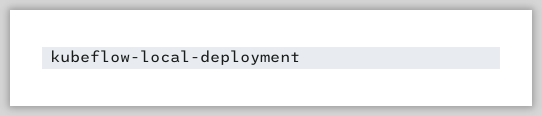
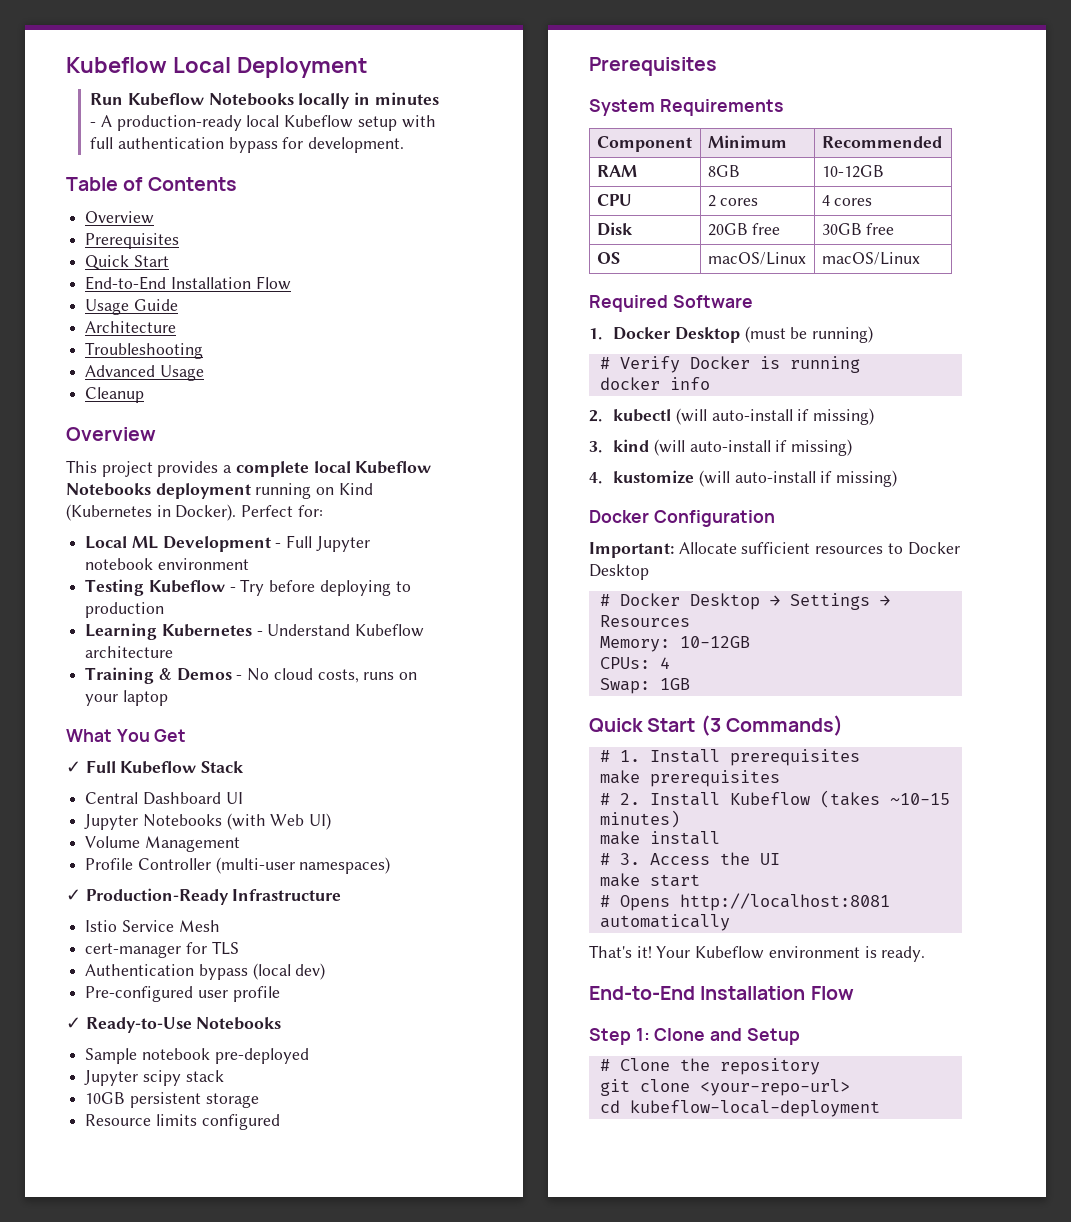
- kubeflow-local-deployment
+ Kubeflow Local Deployment
+ Run Kubeflow Notebooks locally in minutes - A production-ready local Kubeflow setup with full authentication bypass for development.
+ Table of Contents
+ Overview
+ Prerequisites
+ Quick Start
+ End-to-End Installation Flow
+ Usage Guide
+ Architecture
+ Troubleshooting
+ Advanced Usage
+ Cleanup
+ Overview
+ This project provides a complete local Kubeflow Notebooks deployment running on Kind (Kubernetes in Docker). Perfect for:
+ Local ML Development - Full Jupyter notebook environment
+ Testing Kubeflow - Try before deploying to production
+ Learning Kubernetes - Understand Kubeflow architecture
+ Training & Demos - No cloud costs, runs on your laptop
+ What You Get
+ ✓ Full Kubeflow Stack
+ Central Dashboard UI
+ Jupyter Notebooks (with Web UI)
+ Volume Management
+ Profile Controller (multi-user namespaces)
+ ✓ Production-Ready Infrastructure
+ Istio Service Mesh
+ cert-manager for TLS
+ Authentication bypass (local dev)
+ Pre-configured user profile
+ ✓ Ready-to-Use Notebooks
+ Sample notebook pre-deployed
+ Jupyter scipy stack
+ 10GB persistent storage
+ Resource limits configured
+ Prerequisites
+ System Requirements
+ Component | Minimum | Recommended
+ RAM | 8GB | 10-12GB
+ CPU | 2 cores | 4 cores
+ Disk | 20GB free | 30GB free
+ OS | macOS/Linux | macOS/Linux
+ Required Software
+ 1. Docker Desktop (must be running)
+ # Verify Docker is running
+ docker info
+ 2. kubectl (will auto-install if missing)
+ 3. kind (will auto-install if missing)
+ 4. kustomize (will auto-install if missing)
+ Docker Configuration
+ Important: Allocate sufficient resources to Docker Desktop
+ # Docker Desktop → Settings → Resources
+ Memory: 10-12GB
+ CPUs: 4
+ Swap: 1GB
+ Quick Start (3 Commands)
+ # 1. Install prerequisites
+ make prerequisites
+ # 2. Install Kubeflow (takes ~10-15 minutes)
+ make install
+ # 3. Access the UI
+ make start
+ # Opens http://localhost:8081 automatically
+ That's it! Your Kubeflow environment is ready.
+ End-to-End Installation Flow
+ Step 1: Clone and Setup
+ # Clone the repository
+ git clone <your-repo-url>
+ cd kubeflow-local-deployment

